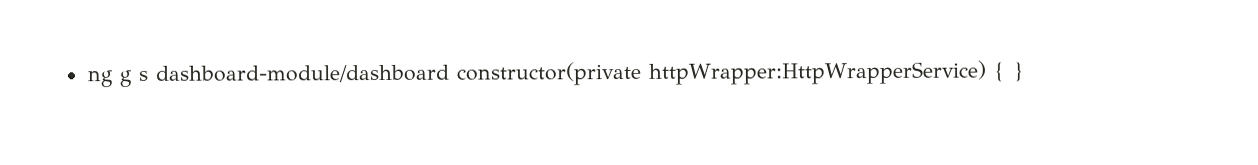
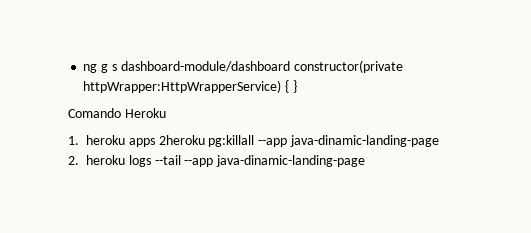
+ Comando Heroku
+ 1. heroku apps 2heroku pg:killall --app java-dinamic-landing-page
+ 2. heroku logs --tail --app java-dinamic-landing-page

